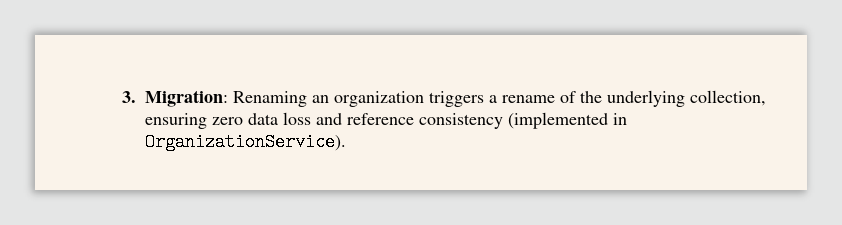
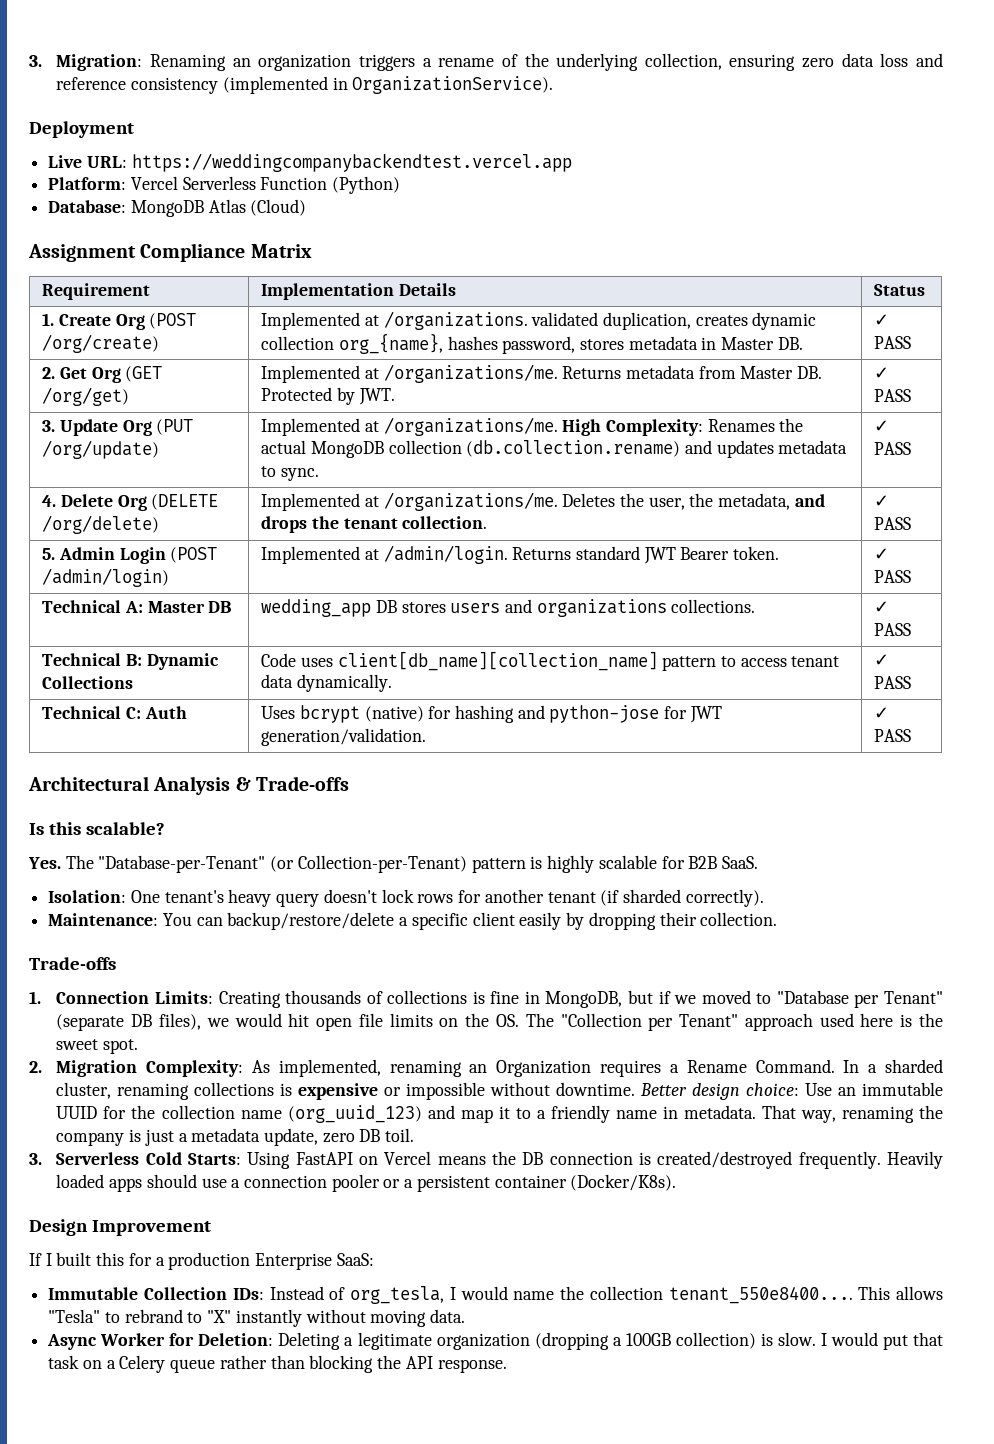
+ Deployment
+ Live URL: https://weddingcompanybackendtest.vercel.app
+ Platform: Vercel Serverless Function (Python)
+ Database: MongoDB Atlas (Cloud)
+ Assignment Compliance Matrix
+ Requirement | Implementation Details | Status
+ 1. Create Org (POST /org/create) | Implemented at /organizations. validated duplication, creates dynamic collection org_{name}, hashes password, stores metadata in Master DB. | ✓ PASS
+ 2. Get Org (GET /org/get) | Implemented at /organizations/me. Returns metadata from Master DB. Protected by JWT. | ✓ PASS
+ 3. Update Org (PUT /org/update) | Implemented at /organizations/me. High Complexity: Renames the actual MongoDB collection (db.collection.rename) and updates metadata to sync. | ✓ PASS
+ 4. Delete Org (DELETE /org/delete) | Implemented at /organizations/me. Deletes the user, the metadata, and drops the tenant collection. | ✓ PASS
+ 5. Admin Login (POST /admin/login) | Implemented at /admin/login. Returns standard JWT Bearer token. | ✓ PASS
+ Technical A: Master DB | wedding_app DB stores users and organizations collections. | ✓ PASS
+ Technical B: Dynamic Collections | Code uses client[db_name][collection_name] pattern to access tenant data dynamically. | ✓ PASS
+ Technical C: Auth | Uses bcrypt (native) for hashing and python-jose for JWT generation/validation. | ✓ PASS
+ Architectural Analysis & Trade-offs
+ Is this scalable?
+ Yes. The "Database-per-Tenant" (or Collection-per-Tenant) pattern is highly scalable for B2B SaaS.
+ Isolation: One tenant's heavy query doesn't lock rows for another tenant (if sharded correctly).
+ Maintenance: You can backup/restore/delete a specific client easily by dropping their collection.
+ Trade-offs
+ 1. Connection Limits: Creating thousands of collections is fine in MongoDB, but if we moved to "Database per Tenant" (separate DB files), we would hit open file limits on the OS. The "Collection per Tenant" approach used here is the sweet spot.
+ 2. Migration Complexity: As implemented, renaming an Organization requires a Rename Command. In a sharded cluster, renaming collections is expensive or impossible without downtime. Better design choice: Use an immutable UUID for the collection name (org_uuid_123) and map it to a friendly name in metadata. That way, renaming the company is just a metadata update, zero DB toil.
+ 3. Serverless Cold Starts: Using FastAPI on Vercel means the DB connection is created/destroyed frequently. Heavily loaded apps should use a connection pooler or a persistent container (Docker/K8s).
+ Design Improvement
+ If I built this for a production Enterprise SaaS:
+ Immutable Collection IDs: Instead of org_tesla, I would name the collection tenant_550e8400.... This allows "Tesla" to rebrand to "X" instantly without moving data.
+ Async Worker for Deletion: Deleting a legitimate organization (dropping a 100GB collection) is slow. I would put that task on a Celery queue rather than blocking the API response.

